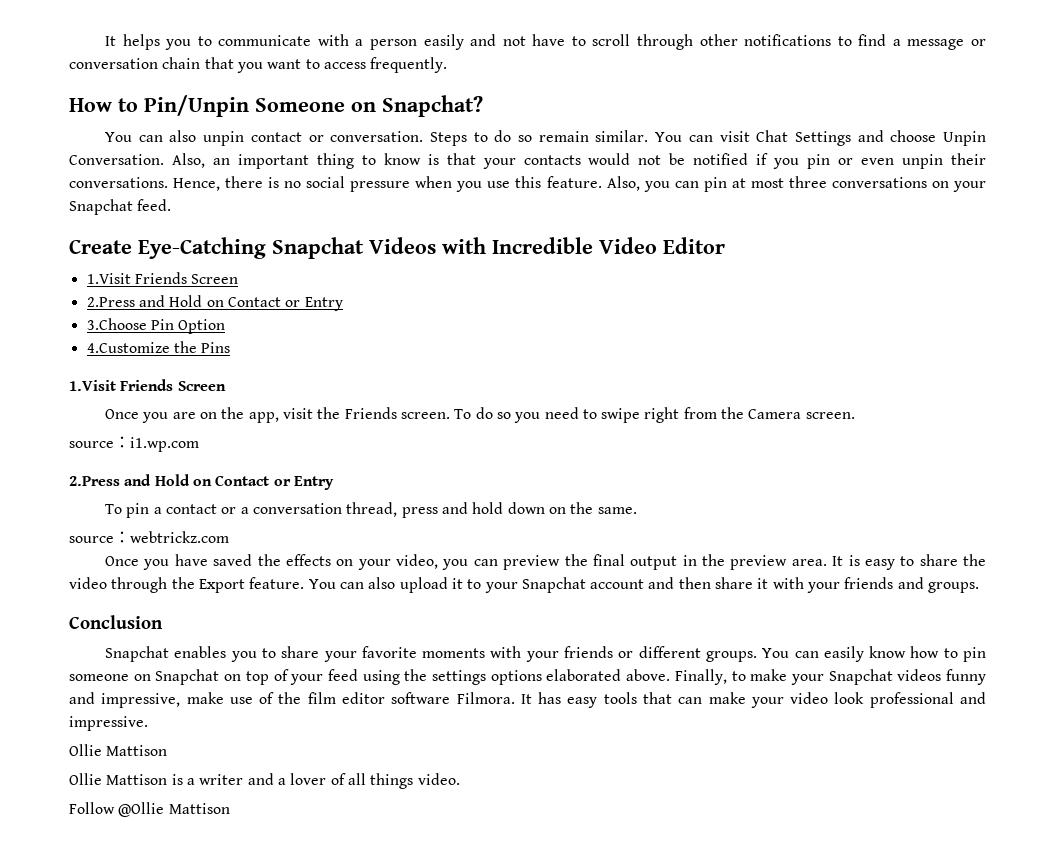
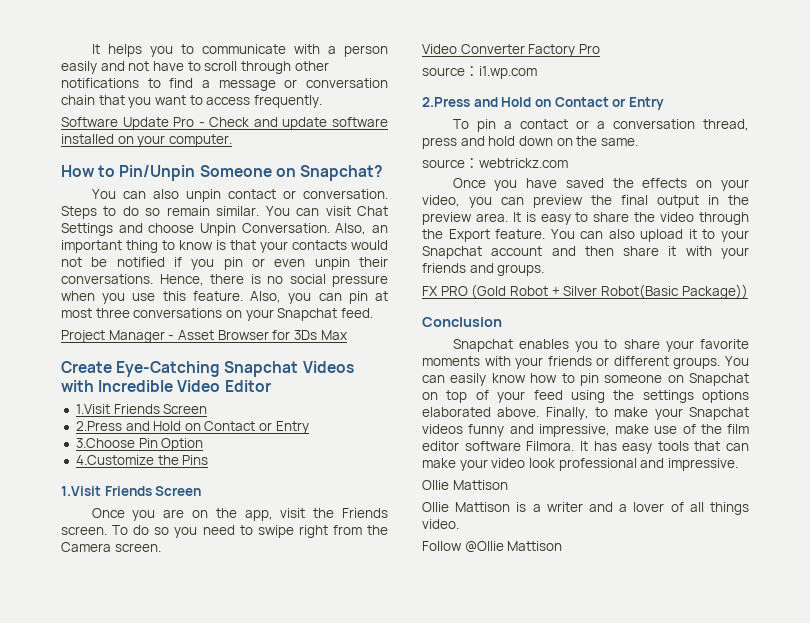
+ Software Update Pro - Check and update software installed on your computer.
+ Project Manager - Asset Browser for 3Ds Max
+ Video Converter Factory Pro
+ FX PRO (Gold Robot + Silver Robot(Basic Package))

